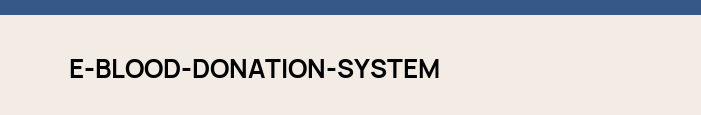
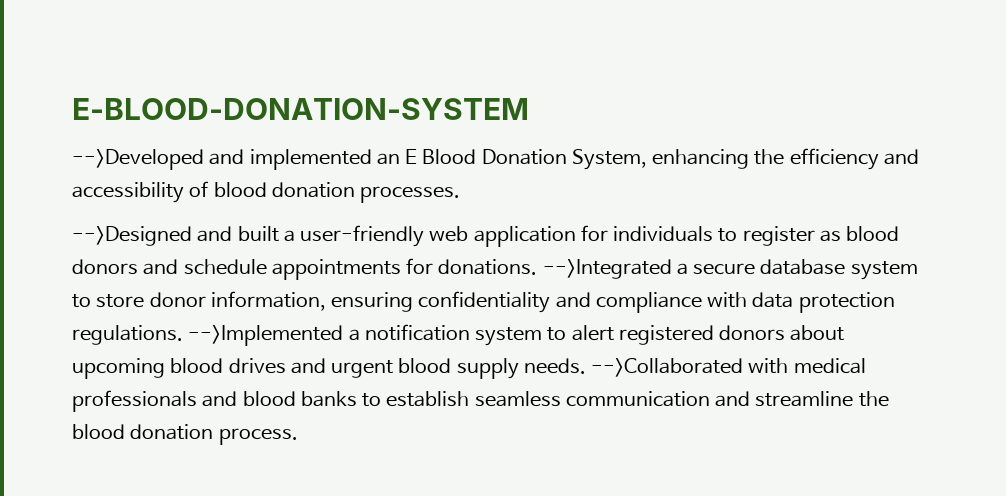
+ -->Developed and implemented an E Blood Donation System, enhancing the efficiency and accessibility of blood donation processes.
+ -->Designed and built a user-friendly web application for individuals to register as blood donors and schedule appointments for donations. -->Integrated a secure database system to store donor information, ensuring confidentiality and compliance with data protection regulations. -->Implemented a notification system to alert registered donors about upcoming blood drives and urgent blood supply needs. -->Collaborated with medical professionals and blood banks to establish seamless communication and streamline the blood donation process.

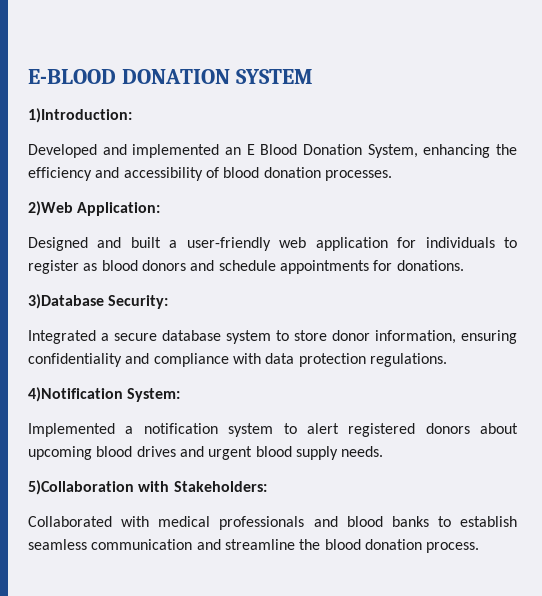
- E-BLOOD-DONATION-SYSTEM
- -->Developed and implemented an E Blood Donation System, enhancing the efficiency and accessibility of blood donation processes.
+ E-BLOOD DONATION SYSTEM
+ 1)Introduction:
+ Developed and implemented an E Blood Donation System, enhancing the efficiency and accessibility of blood donation processes.
- -->Designed and built a user-friendly web application for individuals to register as blood donors and schedule appointments for donations. -->Integrated a secure database system to store donor information, ensuring confidentiality and compliance with data protection regulations. -->Implemented a notification system to alert registered donors about upcoming blood drives and urgent blood supply needs. -->Collaborated with medical professionals and blood banks to establish seamless communication and streamline the blood donation process.
+ 2)Web Application:
+ Designed and built a user-friendly web application for individuals to register as blood donors and schedule appointments for donations.
+ 3)Database Security:
+ Integrated a secure database system to store donor information, ensuring confidentiality and compliance with data protection regulations.
+ 4)Notification System:
+ Implemented a notification system to alert registered donors about upcoming blood drives and urgent blood supply needs.
+ 5)Collaboration with Stakeholders:
+ Collaborated with medical professionals and blood banks to establish seamless communication and streamline the blood donation process.

